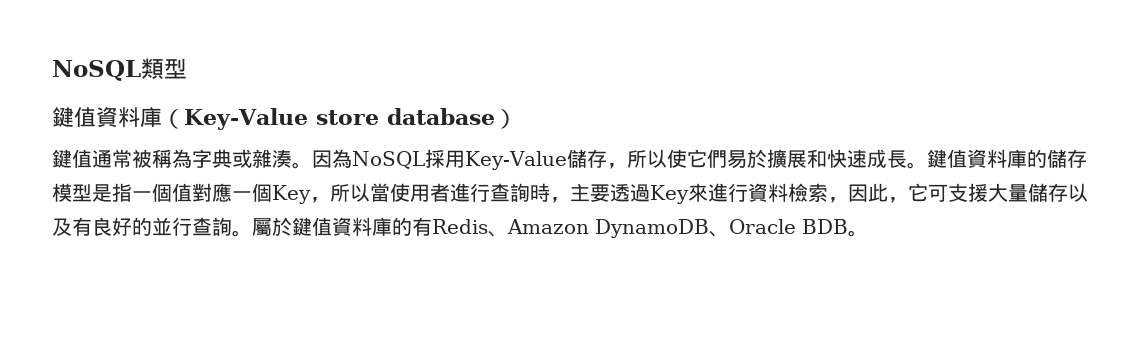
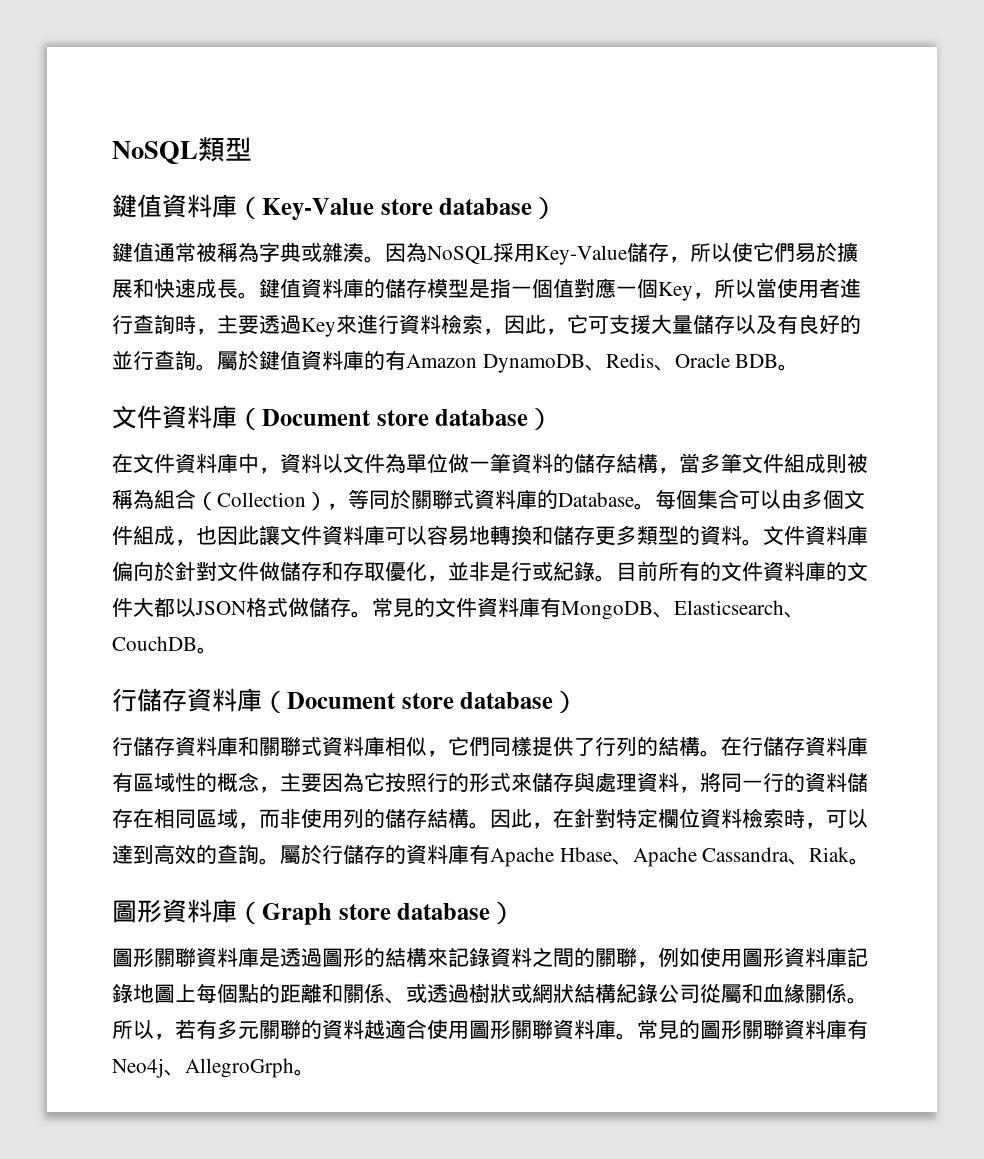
- 屬於鍵值資料庫的有Redis、Amazon DynamoDB、Oracle BDB。
+ 屬於鍵值資料庫的有Amazon DynamoDB、Redis、Oracle BDB。
+ 文件資料庫（Document store database）
+ 在文件資料庫中，資料以文件為單位做一筆資料的儲存結構，當多筆文件組成則被稱為組合（Collection），等同於關聯式資料庫的Database。每個集合可以由多個文件組成，也因此讓文件資料庫可以容易地轉換和儲存更多類型的資料。文件資料庫偏向於針對文件做儲存和存取優化，並非是行或紀錄。目前所有的文件資料庫的文件大都以JSON格式做儲存。常見的文件資料庫有MongoDB、Elasticsearch、CouchDB。
+ 行儲存資料庫（Document store database）
+ 行儲存資料庫和關聯式資料庫相似，它們同樣提供了行列的結構。在行儲存資料庫有區域性的概念，主要因為它按照行的形式來儲存與處理資料，將同一行的資料儲存在相同區域，而非使用列的儲存結構。因此，在針對特定欄位資料檢索時，可以達到高效的查詢。屬於行儲存的資料庫有Apache Hbase、Apache Cassandra、Riak。
+ 圖形資料庫（Graph store database）
+ 圖形關聯資料庫是透過圖形的結構來記錄資料之間的關聯，例如使用圖形資料庫記錄地圖上每個點的距離和關係、或透過樹狀或網狀結構紀錄公司從屬和血緣關係。所以，若有多元關聯的資料越適合使用圖形關聯資料庫。常見的圖形關聯資料庫有Neo4j、AllegroGrph。

